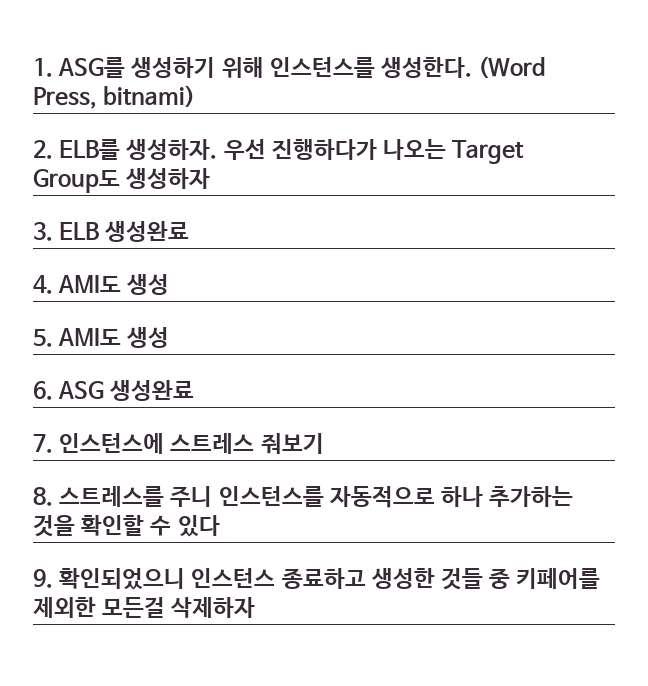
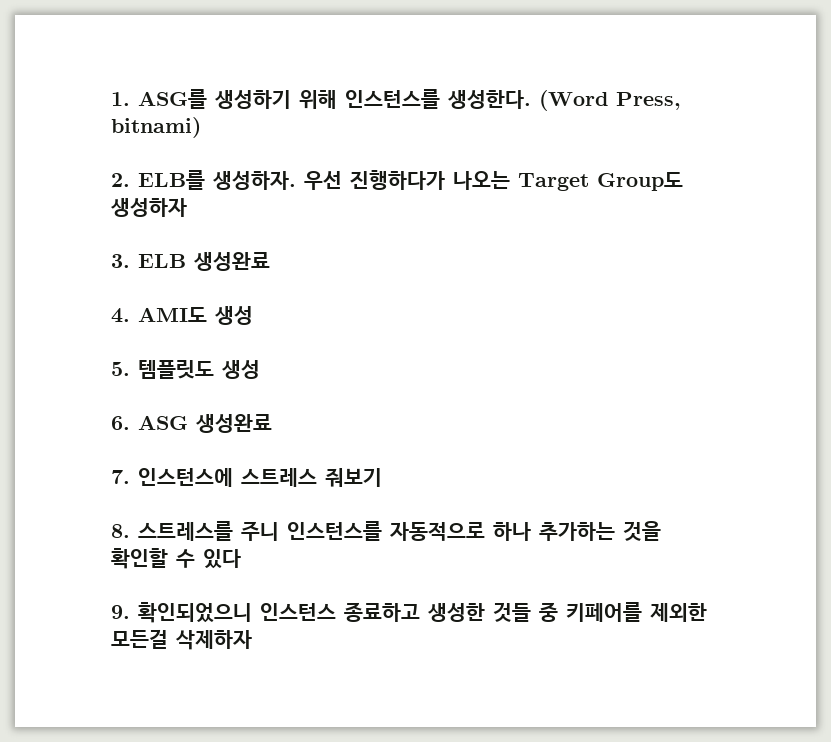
- 5. AMI도 생성
+ 5. 템플릿도 생성

